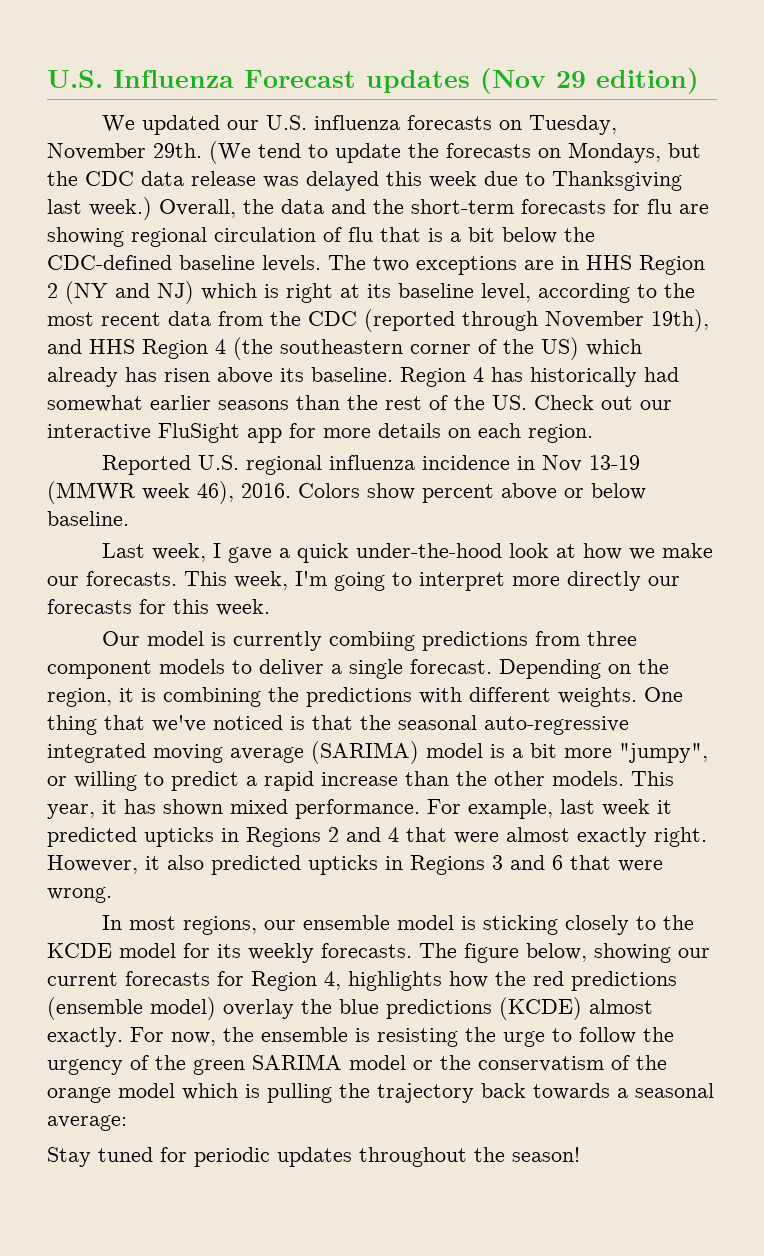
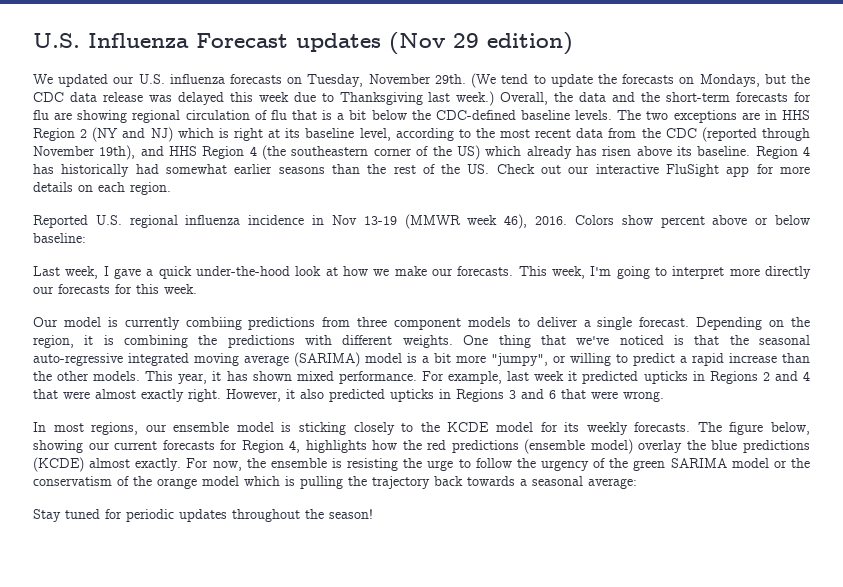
- Colors show percent above or below baseline.
+ Colors show percent above or below baseline:

